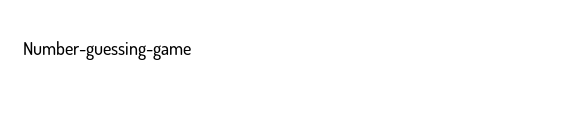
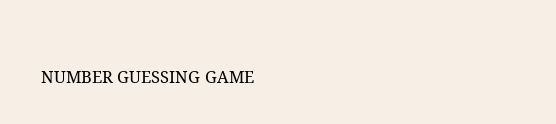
- Number-guessing-game
+ NUMBER GUESSING GAME

